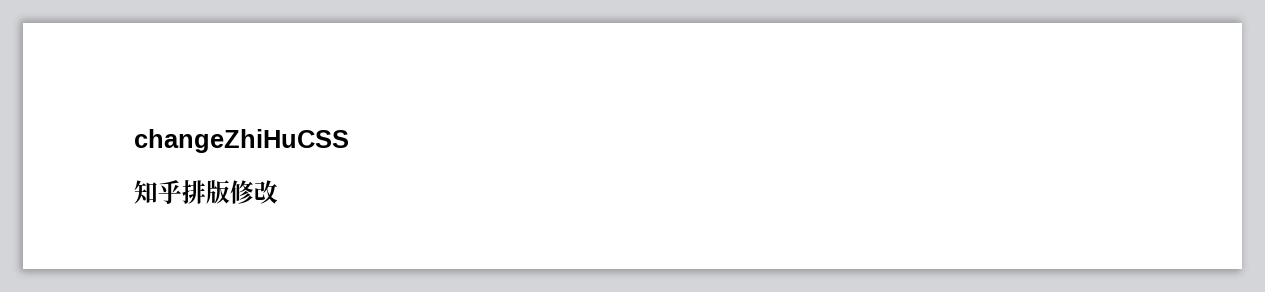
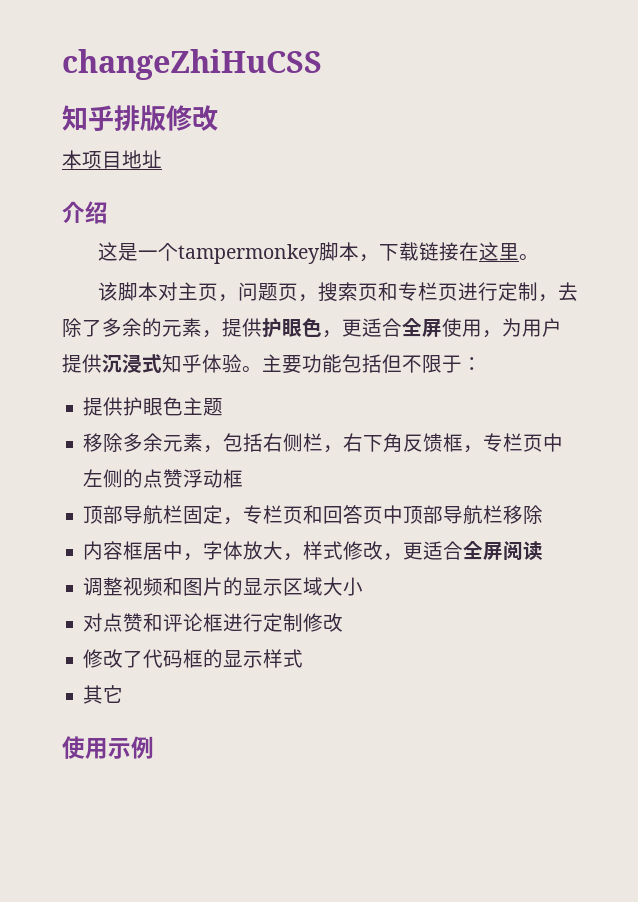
+ 本项目地址
+ 介绍
+ 这是一个tampermonkey脚本，下载链接在这里。
+ 该脚本对主页，问题页，搜索页和专栏页进行定制，去除了多余的元素，提供护眼色，更适合全屏使用，为用户提供沉浸式知乎体验。主要功能包括但不限于：
+ 提供护眼色主题
+ 移除多余元素，包括右侧栏，右下角反馈框，专栏页中左侧的点赞浮动框
+ 顶部导航栏固定，专栏页和回答页中顶部导航栏移除
+ 内容框居中，字体放大，样式修改，更适合全屏阅读
+ 调整视频和图片的显示区域大小
+ 对点赞和评论框进行定制修改
+ 修改了代码框的显示样式
+ 其它
+ 使用示例

